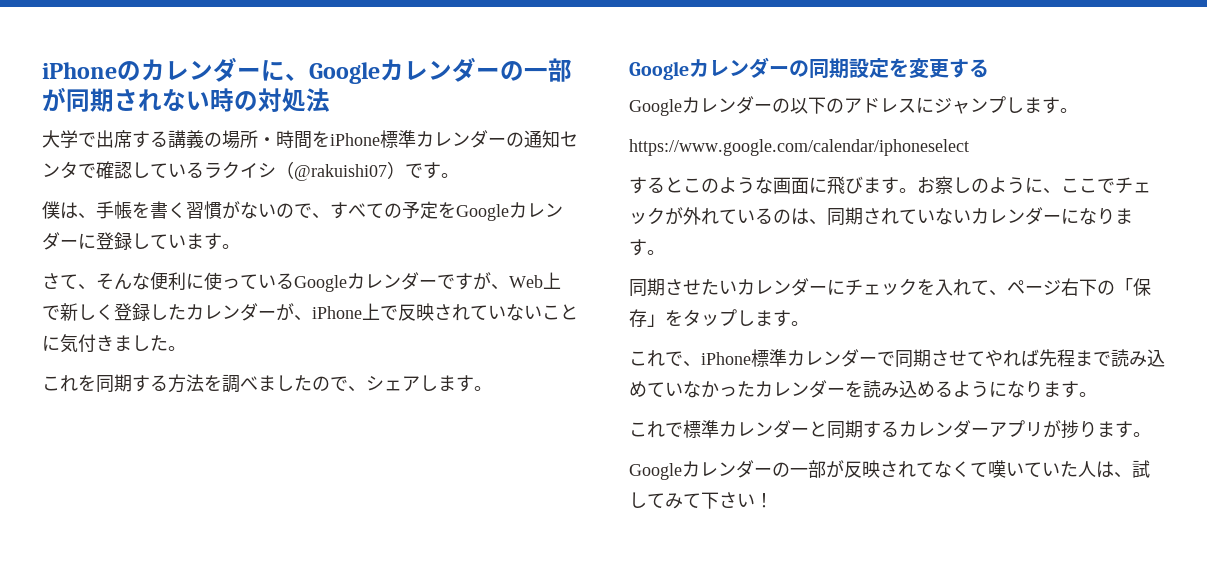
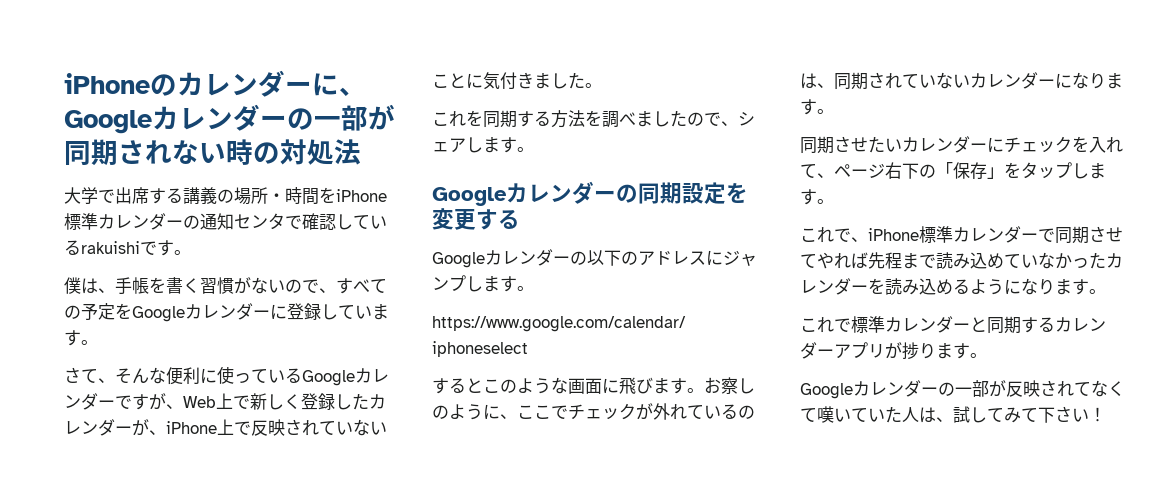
- 大学で出席する講義の場所・時間をiPhone標準カレンダーの通知センタで確認しているラクイシ（@rakuishi07）です。
+ 大学で出席する講義の場所・時間をiPhone標準カレンダーの通知センタで確認しているrakuishiです。

